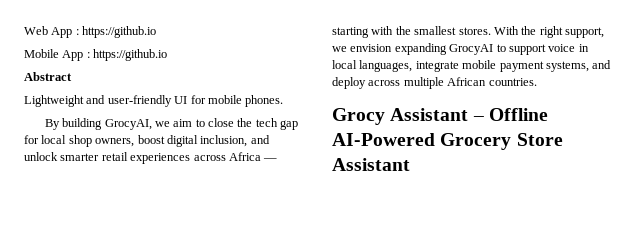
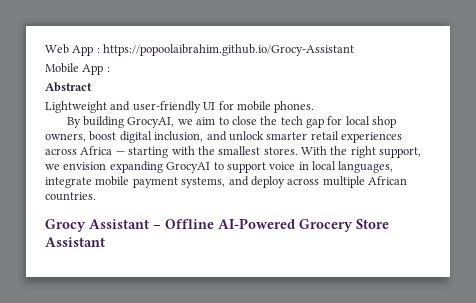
- Web App : https://github.io
+ Web App : https://popoolaibrahim.github.io/Grocy-Assistant
- Mobile App : https://github.io
+ Mobile App :

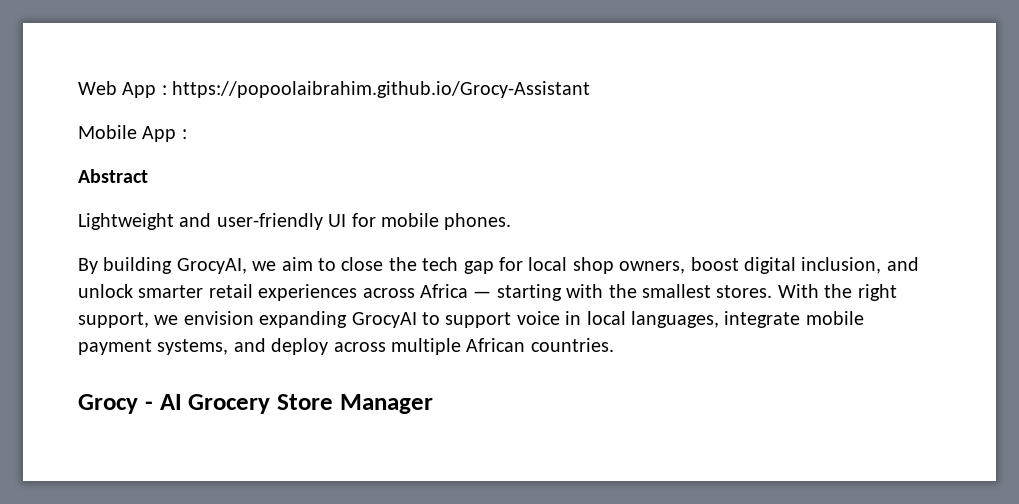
- Grocy Assistant – Offline AI-Powered Grocery Store Assistant
+ Grocy - AI Grocery Store Manager

